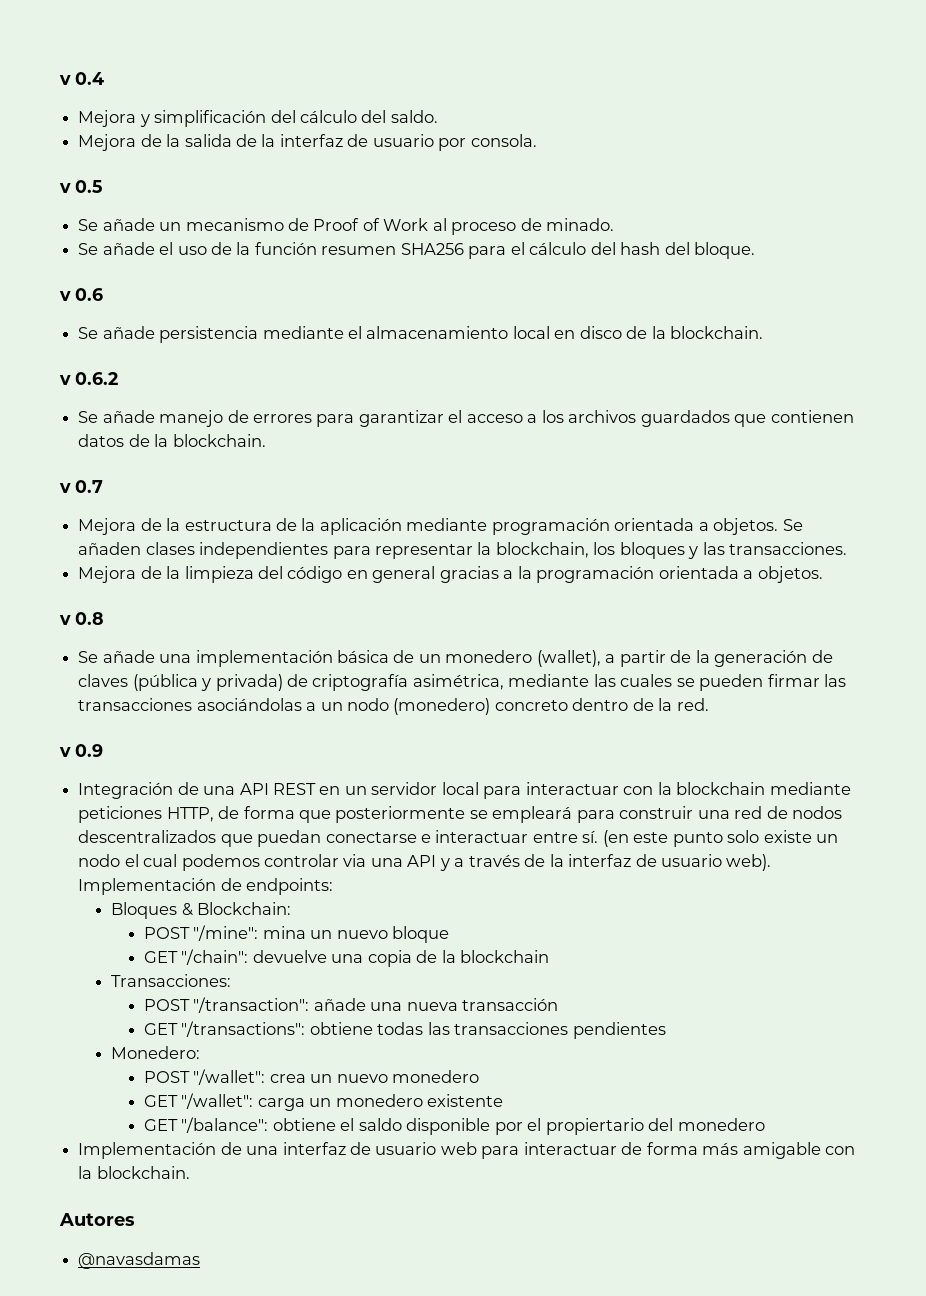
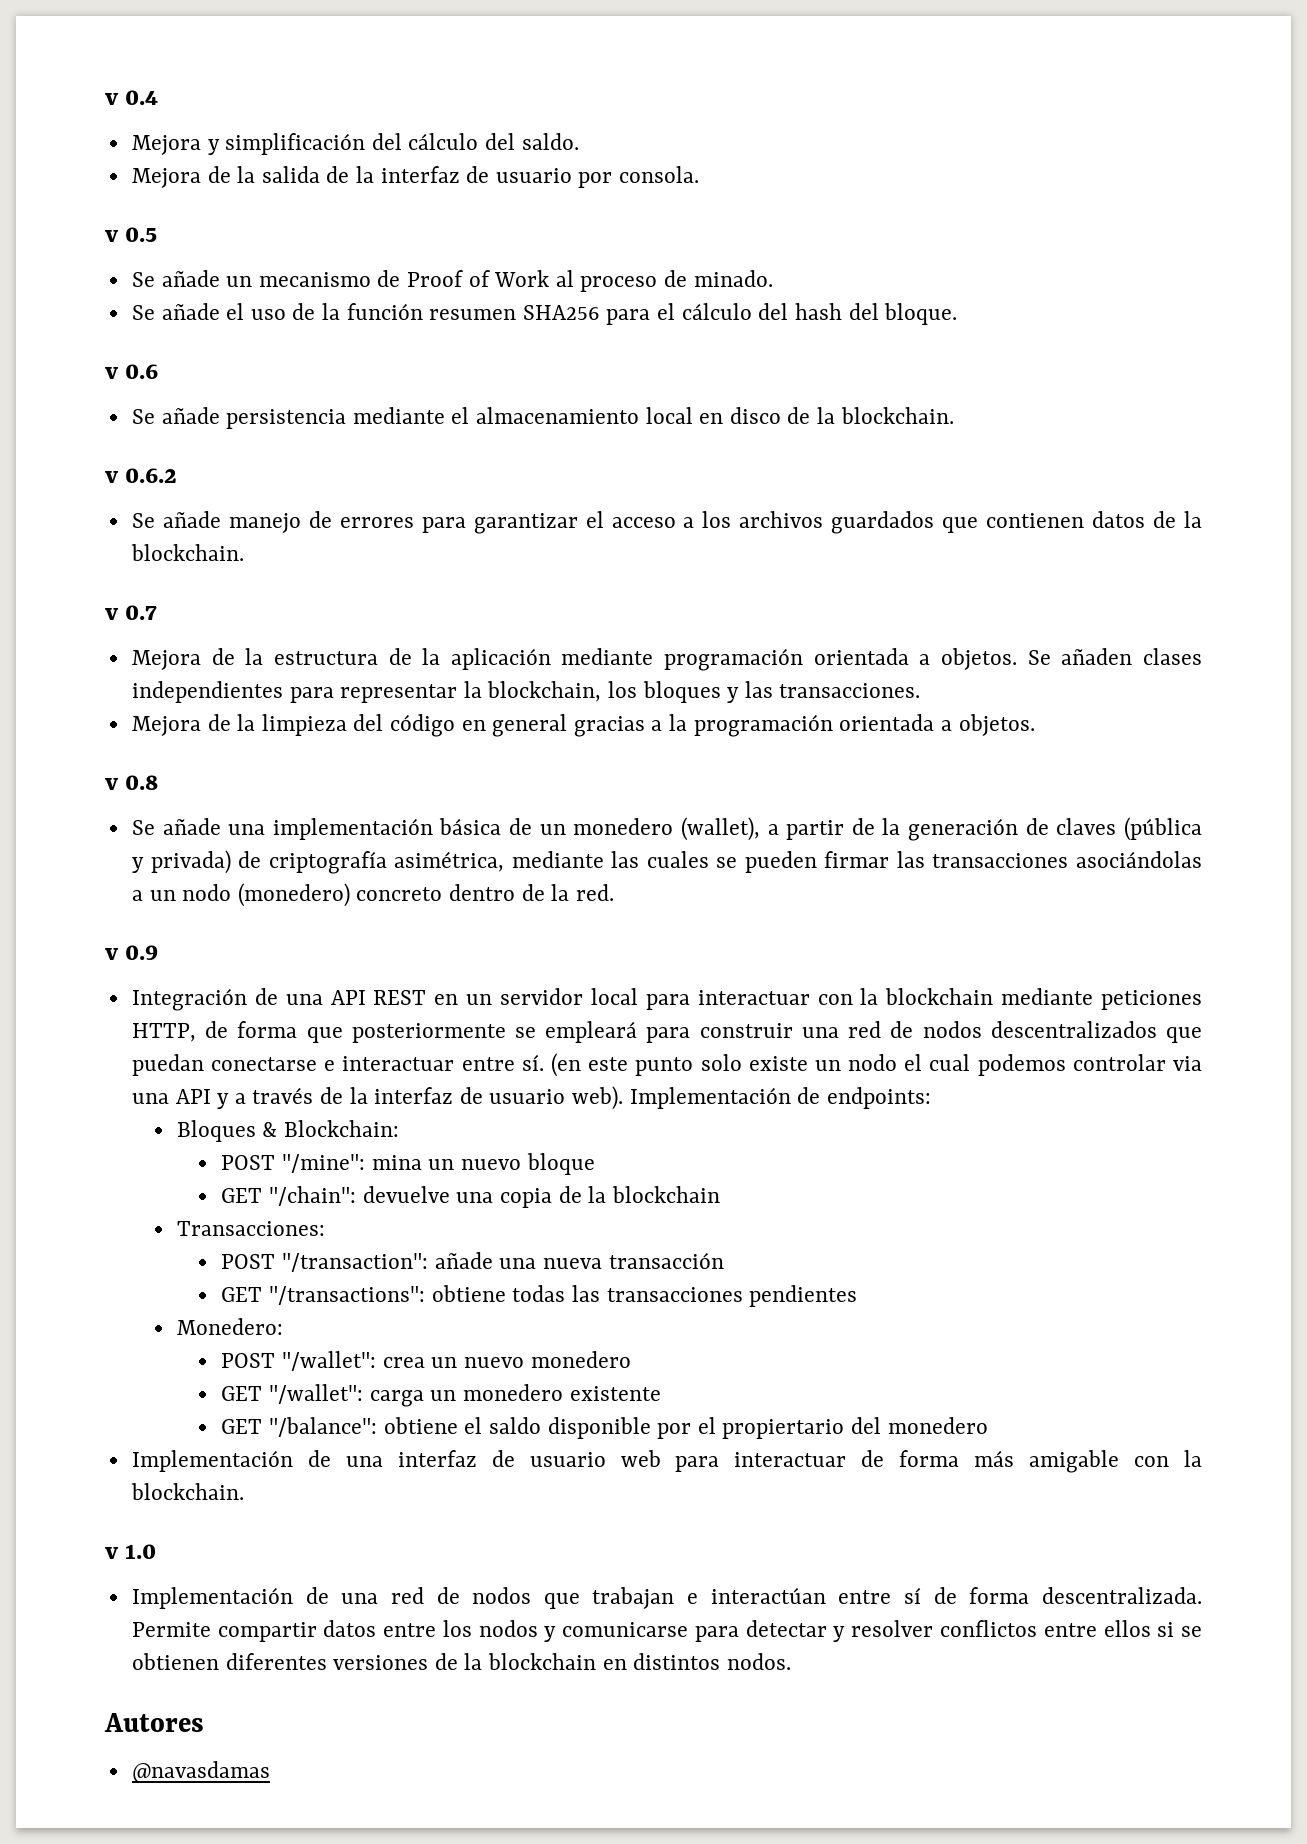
+ v 1.0
+ Implementación de una red de nodos que trabajan e interactúan entre sí de forma descentralizada. Permite compartir datos entre los nodos y comunicarse para detectar y resolver conflictos entre ellos si se obtienen diferentes versiones de la blockchain en distintos nodos.

